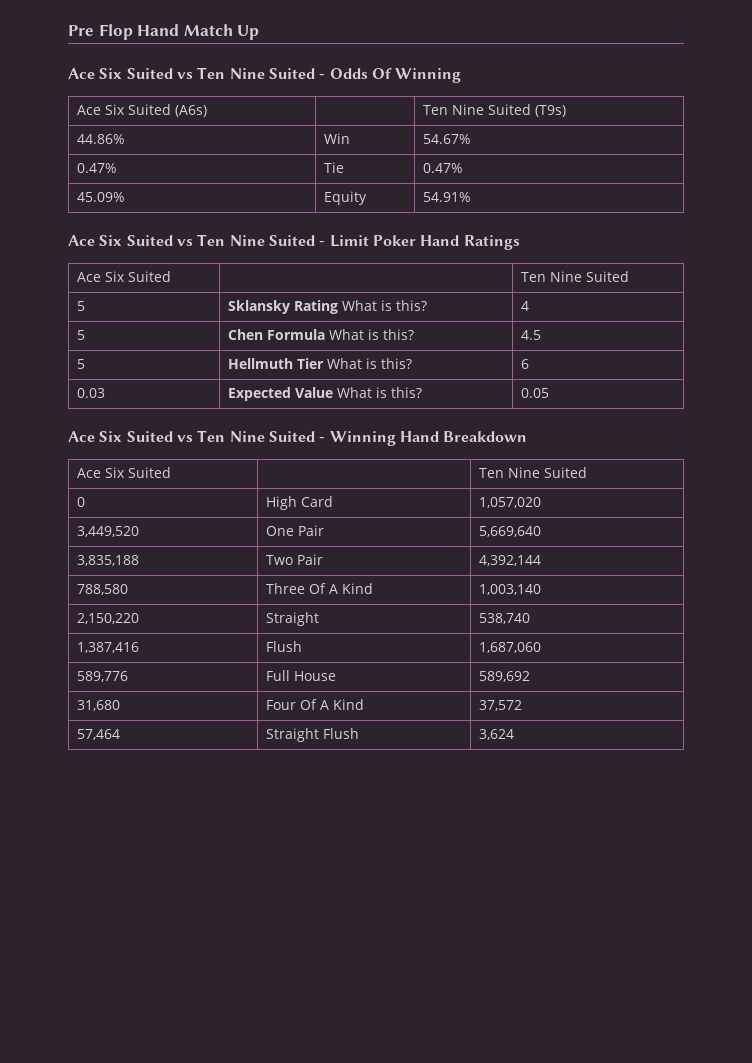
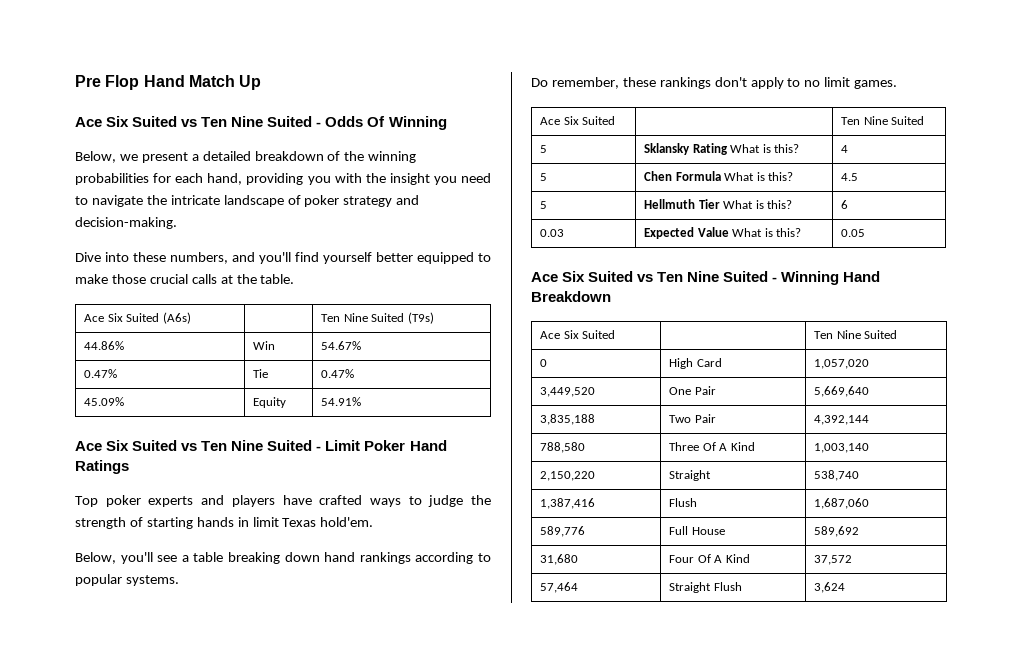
+ Below, we present a detailed breakdown of the winning probabilities for each hand, providing you with the insight you need to navigate the intricate landscape of poker strategy and decision-making.
+ Dive into these numbers, and you'll find yourself better equipped to make those crucial calls at the table.
+ Top poker experts and players have crafted ways to judge the strength of starting hands in limit Texas hold'em.
+ Below, you'll see a table breaking down hand rankings according to popular systems.
+ Do remember, these rankings don't apply to no limit games.

